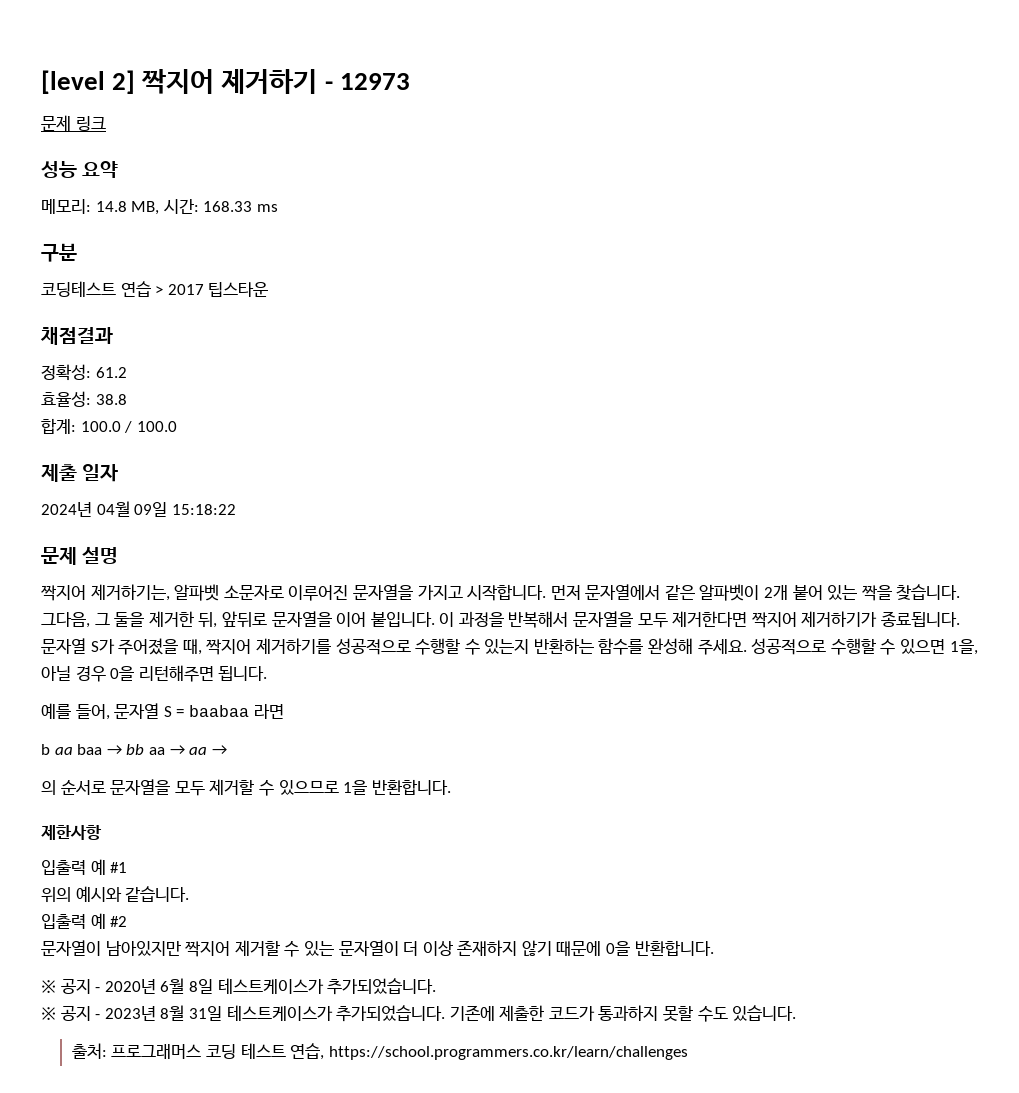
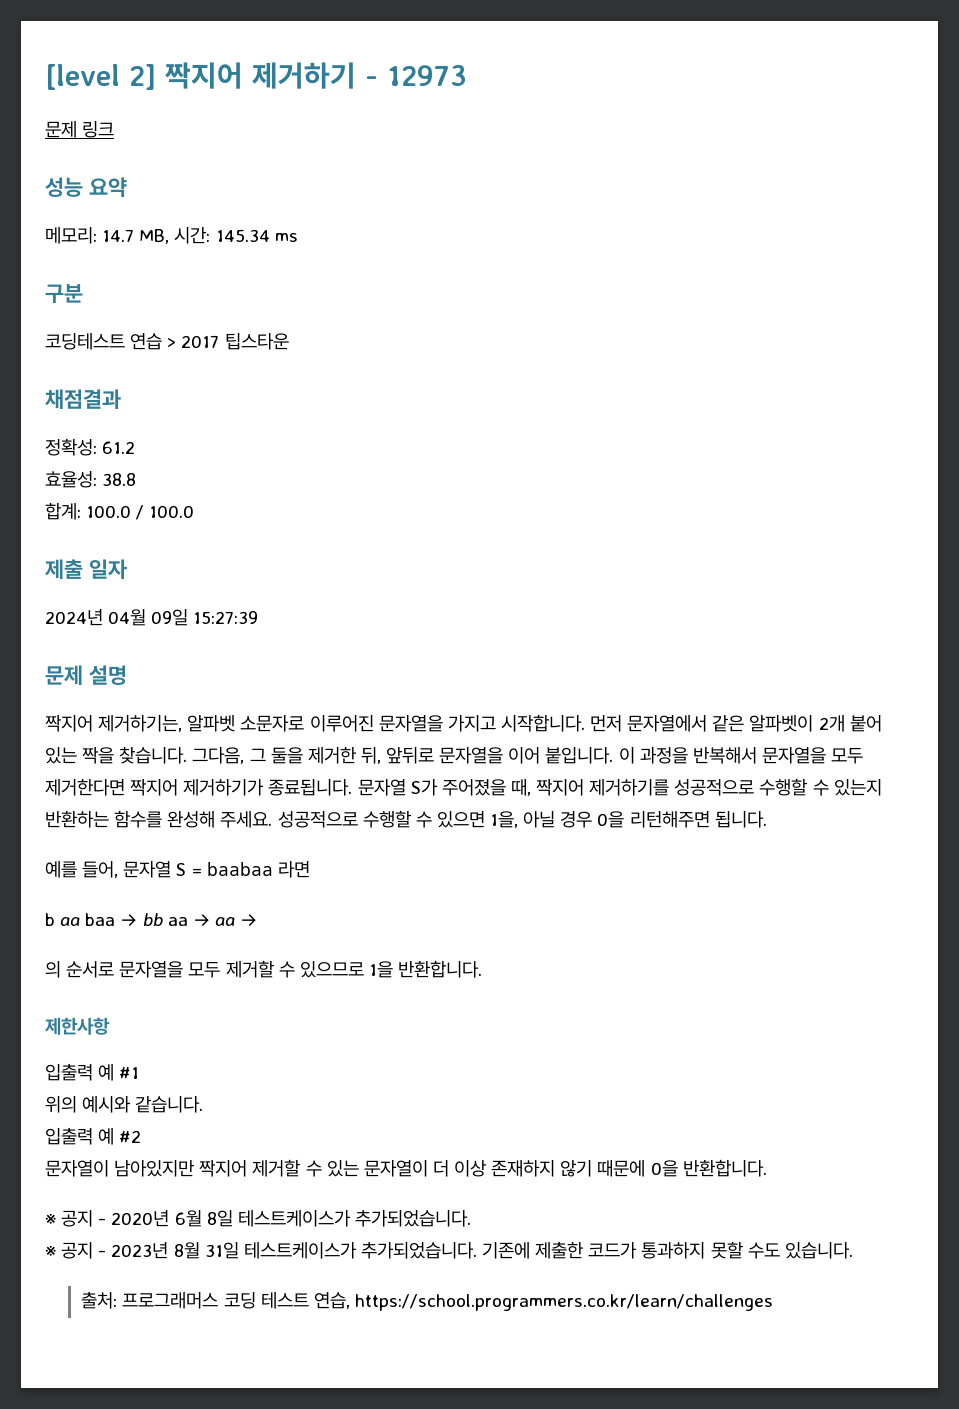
- 메모리: 14.8 MB, 시간: 168.33 ms
+ 메모리: 14.7 MB, 시간: 145.34 ms
- 2024년 04월 09일 15:18:22
+ 2024년 04월 09일 15:27:39

